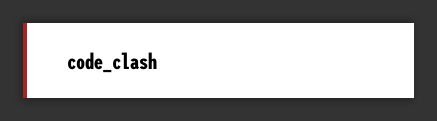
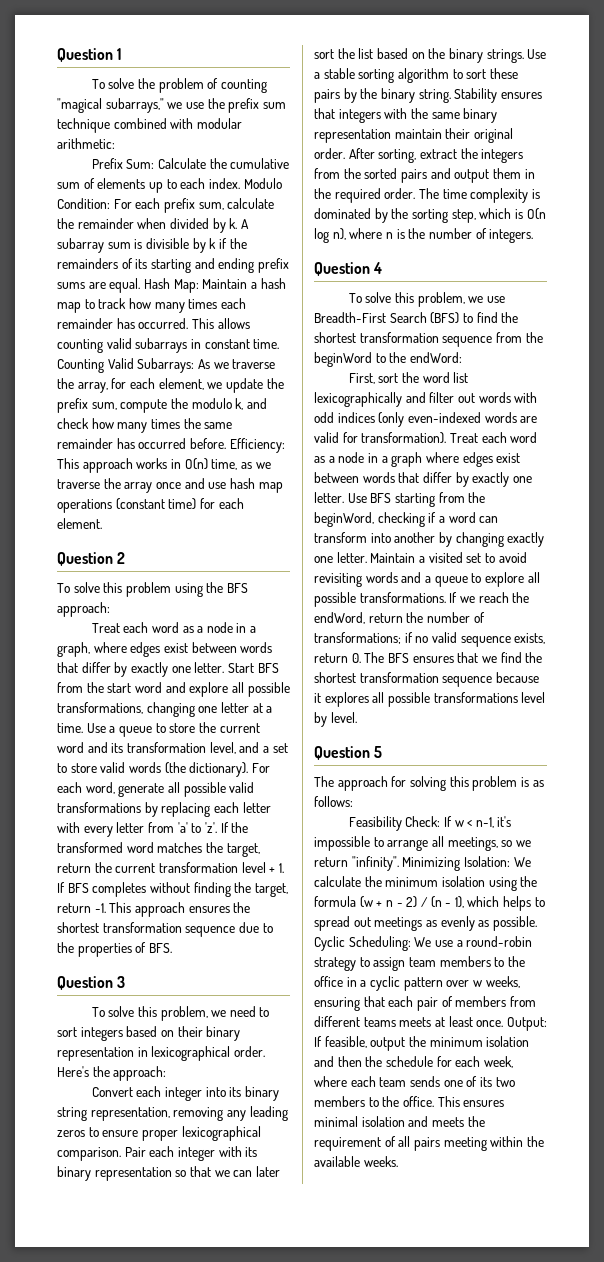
- code_clash
+ Question 1
+ To solve the problem of counting "magical subarrays," we use the prefix sum technique combined with modular arithmetic:
+ Prefix Sum: Calculate the cumulative sum of elements up to each index. Modulo Condition: For each prefix sum, calculate the remainder when divided by k. A subarray sum is divisible by k if the remainders of its starting and ending prefix sums are equal. Hash Map: Maintain a hash map to track how many times each remainder has occurred. This allows counting valid subarrays in constant time. Counting Valid Subarrays: As we traverse the array, for each element, we update the prefix sum, compute the modulo k, and check how many times the same remainder has occurred before. Efficiency: This approach works in O(n) time, as we traverse the array once and use hash map operations (constant time) for each element.
+ Question 2
+ To solve this problem using the BFS approach:
+ Treat each word as a node in a graph, where edges exist between words that differ by exactly one letter. Start BFS from the start word and explore all possible transformations, changing one letter at a time. Use a queue to store the current word and its transformation level, and a set to store valid words (the dictionary). For each word, generate all possible valid transformations by replacing each letter with every letter from 'a' to 'z'. If the transformed word matches the target, return the current transformation level + 1. If BFS completes without finding the target, return -1. This approach ensures the shortest transformation sequence due to the properties of BFS.
+ Question 3
+ To solve this problem, we need to sort integers based on their binary representation in lexicographical order. Here's the approach:
+ Convert each integer into its binary string representation, removing any leading zeros to ensure proper lexicographical comparison. Pair each integer with its binary representation so that we can later sort the list based on the binary strings. Use a stable sorting algorithm to sort these pairs by the binary string. Stability ensures that integers with the same binary representation maintain their original order. After sorting, extract the integers from the sorted pairs and output them in the required order. The time complexity is dominated by the sorting step, which is O(n log n), where n is the number of integers.
+ Question 4
+ To solve this problem, we use Breadth-First Search (BFS) to find the shortest transformation sequence from the beginWord to the endWord:
+ First, sort the word list lexicographically and filter out words with odd indices (only even-indexed words are valid for transformation). Treat each word as a node in a graph where edges exist between words that differ by exactly one letter. Use BFS starting from the beginWord, checking if a word can transform into another by changing exactly one letter. Maintain a visited set to avoid revisiting words and a queue to explore all possible transformations. If we reach the endWord, return the number of transformations; if no valid sequence exists, return 0. The BFS ensures that we find the shortest transformation sequence because it explores all possible transformations level by level.
+ Question 5
+ The approach for solving this problem is as follows:
+ Feasibility Check: If w < n-1, it's impossible to arrange all meetings, so we return "infinity". Minimizing Isolation: We calculate the minimum isolation using the formula (w + n - 2) / (n - 1), which helps to spread out meetings as evenly as possible. Cyclic Scheduling: We use a round-robin strategy to assign team members to the office in a cyclic pattern over w weeks, ensuring that each pair of members from different teams meets at least once. Output: If feasible, output the minimum isolation and then the schedule for each week, where each team sends one of its two members to the office. This ensures minimal isolation and meets the requirement of all pairs meeting within the available weeks.

